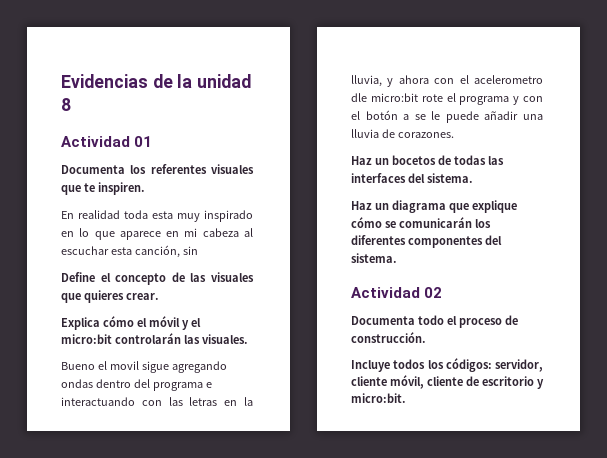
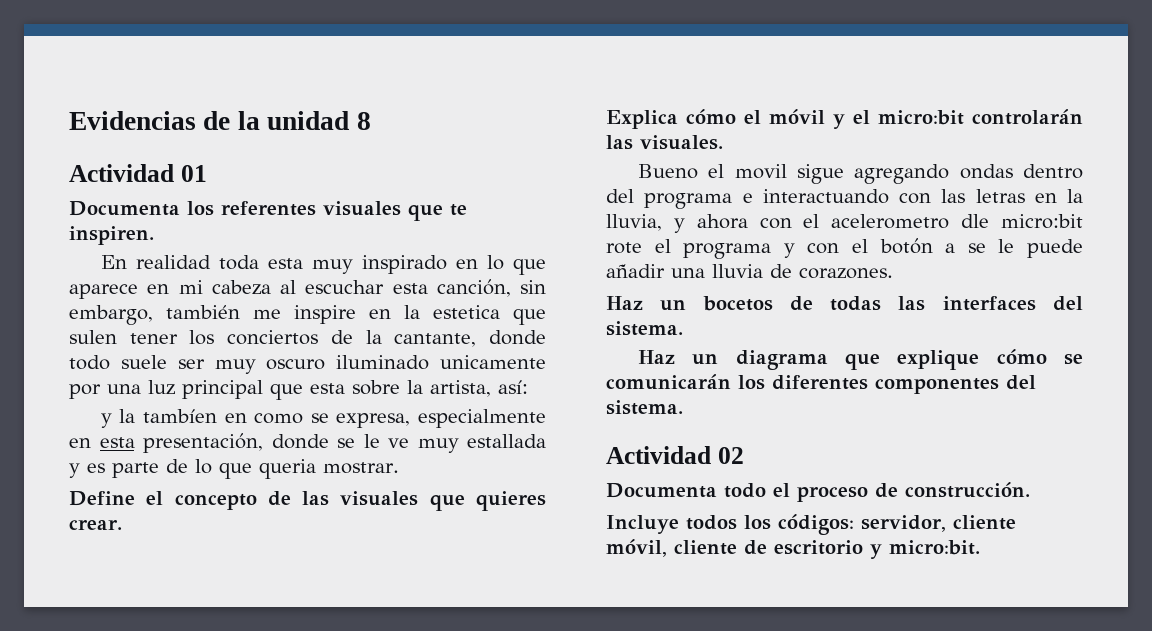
- En realidad toda esta muy inspirado en lo que aparece en mi cabeza al escuchar esta canción, sin
+ En realidad toda esta muy inspirado en lo que aparece en mi cabeza al escuchar esta canción, sin embargo, también me inspire en la estetica que sulen tener los conciertos de la cantante, donde todo suele ser muy oscuro iluminado unicamente por una luz principal que esta sobre la artista, así:
+ y la tambíen en como se expresa, especialmente en esta presentación, donde se le ve muy estallada y es parte de lo que queria mostrar.

